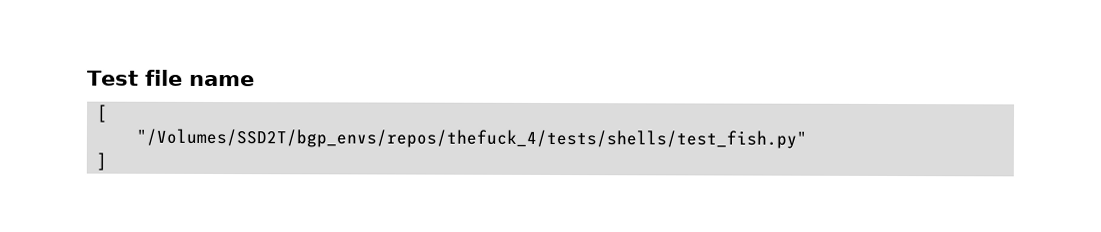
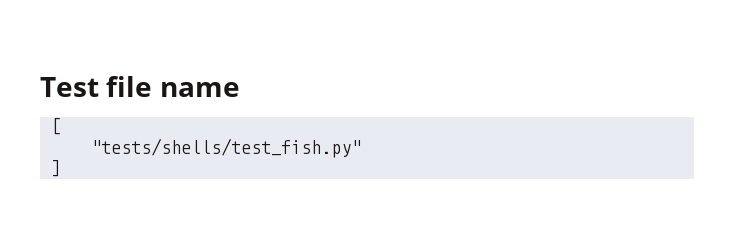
- "/Volumes/SSD2T/bgp_envs/repos/thefuck_4/tests/shells/test_fish.py"
+ "tests/shells/test_fish.py"

